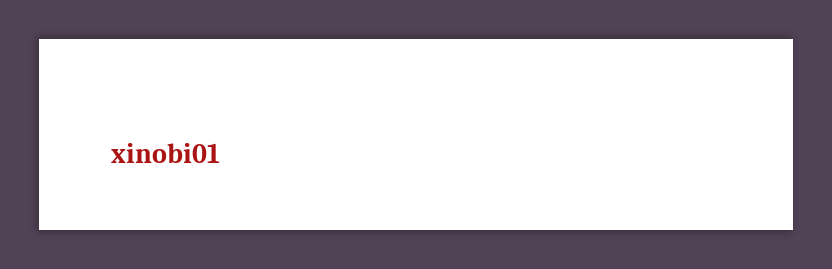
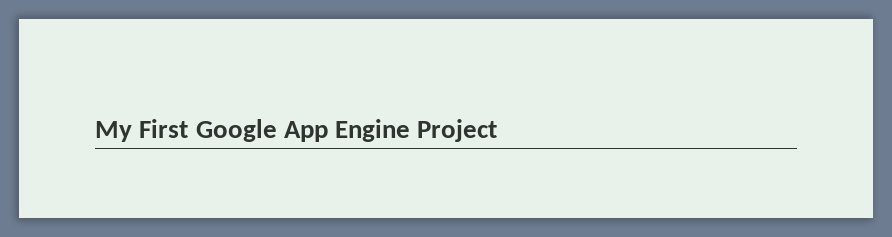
- xinobi01
+ My First Google App Engine Project

